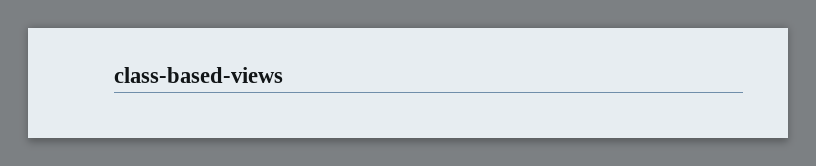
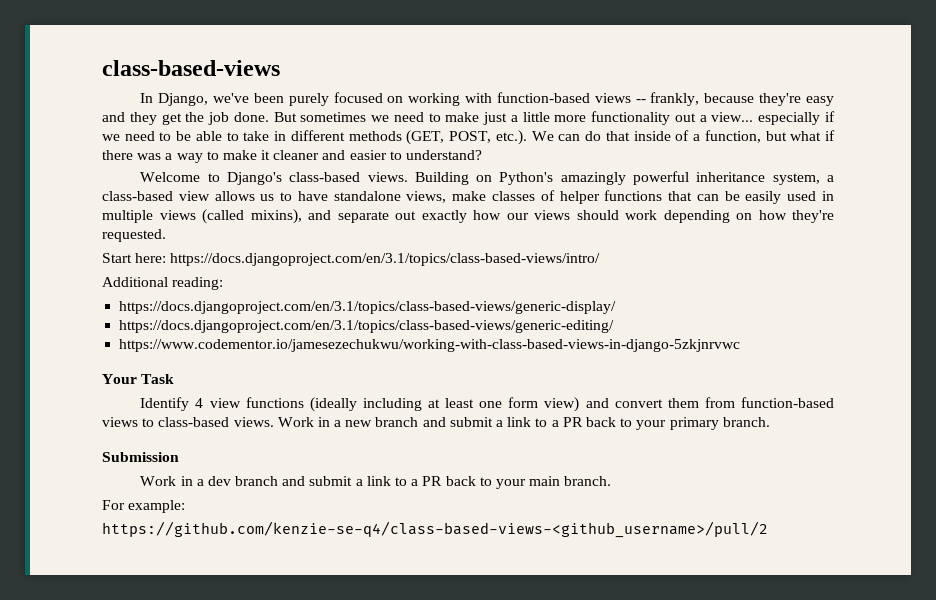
+ In Django, we've been purely focused on working with function-based views -- frankly, because they're easy and they get the job done. But sometimes we need to make just a little more functionality out a view... especially if we need to be able to take in different methods (GET, POST, etc.). We can do that inside of a function, but what if there was a way to make it cleaner and easier to understand?
+ Welcome to Django's class-based views. Building on Python's amazingly powerful inheritance system, a class-based view allows us to have standalone views, make classes of helper functions that can be easily used in multiple views (called mixins), and separate out exactly how our views should work depending on how they're requested.
+ Start here: https://docs.djangoproject.com/en/3.1/topics/class-based-views/intro/
+ Additional reading:
+ https://docs.djangoproject.com/en/3.1/topics/class-based-views/generic-display/
+ https://docs.djangoproject.com/en/3.1/topics/class-based-views/generic-editing/
+ https://www.codementor.io/jamesezechukwu/working-with-class-based-views-in-django-5zkjnrvwc
+ Your Task
+ Identify 4 view functions (ideally including at least one form view) and convert them from function-based views to class-based views. Work in a new branch and submit a link to a PR back to your primary branch.
+ Submission
+ Work in a dev branch and submit a link to a PR back to your main branch.
+ For example:
+ https://github.com/kenzie-se-q4/class-based-views-<github_username>/pull/2

